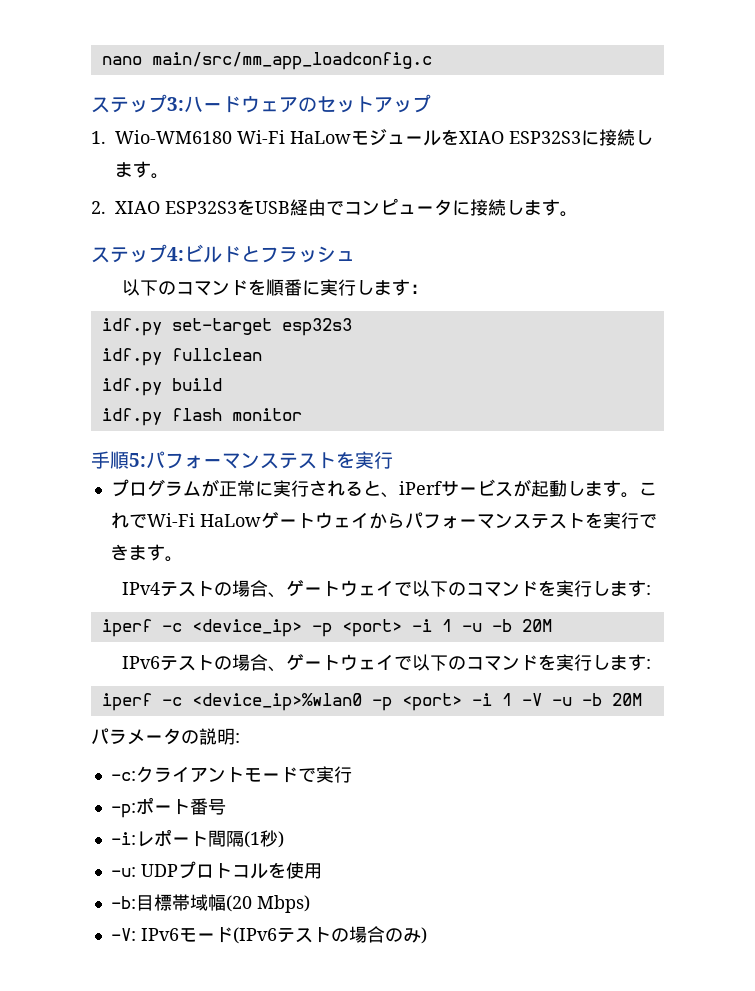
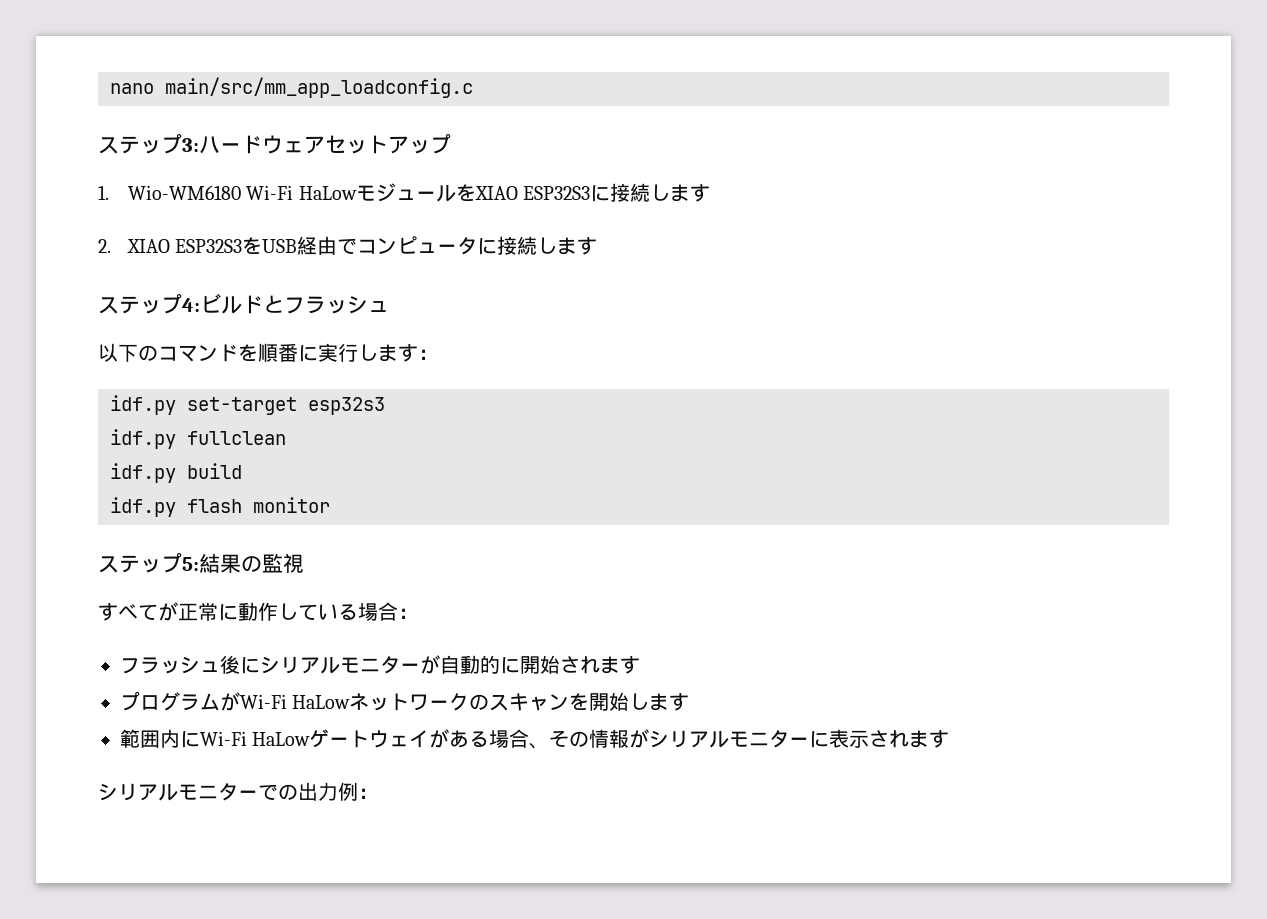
- ステップ3:ハードウェアのセットアップ
+ ステップ3:ハードウェアセットアップ
- 1. Wio-WM6180 Wi-Fi HaLowモジュールをXIAO ESP32S3に接続します。
+ 1. Wio-WM6180 Wi-Fi HaLowモジュールをXIAO ESP32S3に接続します
- 2. XIAO ESP32S3をUSB経由でコンピュータに接続します。
+ 2. XIAO ESP32S3をUSB経由でコンピュータに接続します
- 手順5:パフォーマンステストを実行
- プログラムが正常に実行されると、iPerfサービスが起動します。これでWi-Fi HaLowゲートウェイからパフォーマンステストを実行できます。
- IPv4テストの場合、ゲートウェイで以下のコマンドを実行します:
- iperf -c <device_ip> -p <port> -i 1 -u -b 20M
- IPv6テストの場合、ゲートウェイで以下のコマンドを実行します:
- iperf -c <device_ip>%wlan0 -p <port> -i 1 -V -u -b 20M
- パラメータの説明:
- -c:クライアントモードで実行
- -p:ポート番号
- -i:レポート間隔(1秒)
- -u: UDPプロトコルを使用
- -b:目標帯域幅(20 Mbps)
- -V: IPv6モード(IPv6テストの場合のみ)
+ ステップ5:結果の監視
+ すべてが正常に動作している場合：
+ フラッシュ後にシリアルモニターが自動的に開始されます
+ プログラムがWi-Fi HaLowネットワークのスキャンを開始します
+ 範囲内にWi-Fi HaLowゲートウェイがある場合、その情報がシリアルモニターに表示されます
+ シリアルモニターでの出力例：

